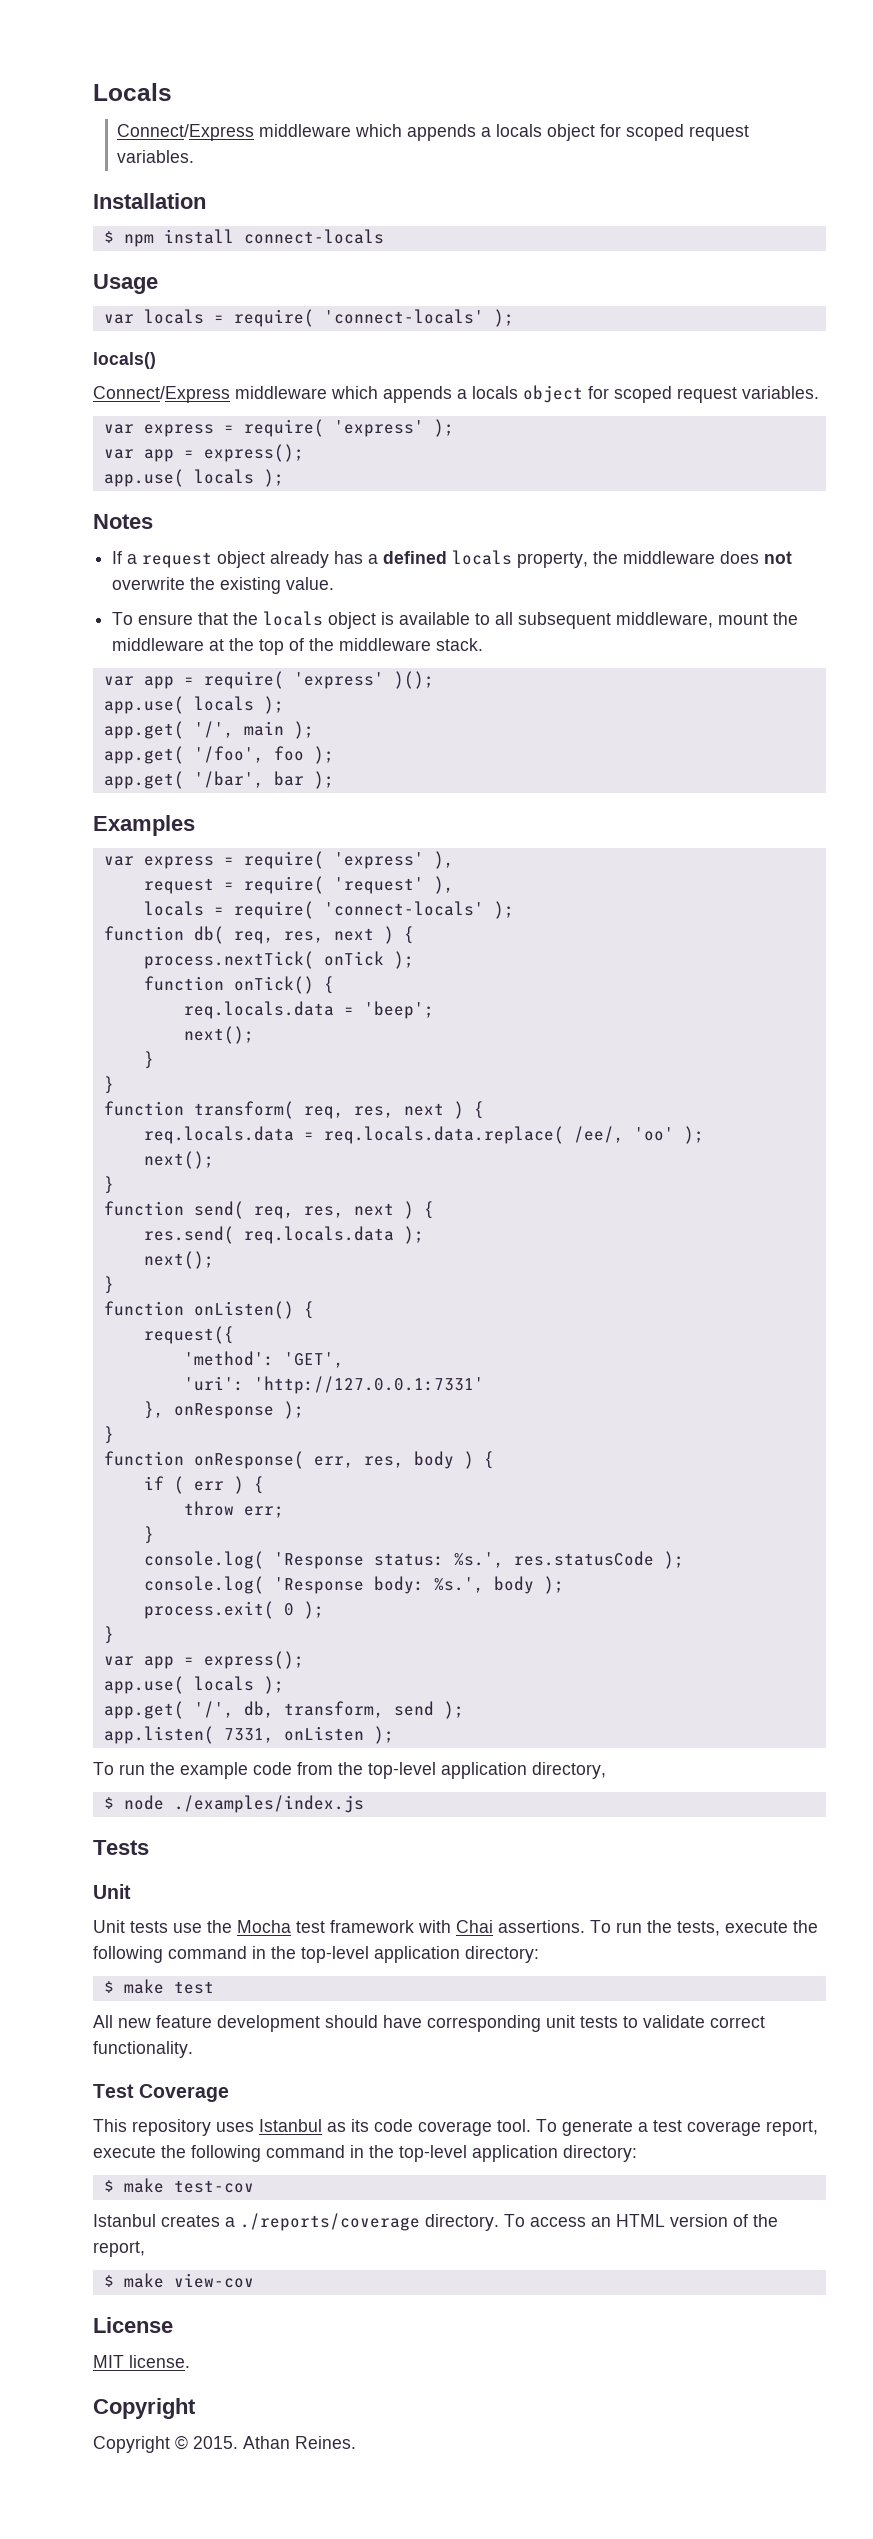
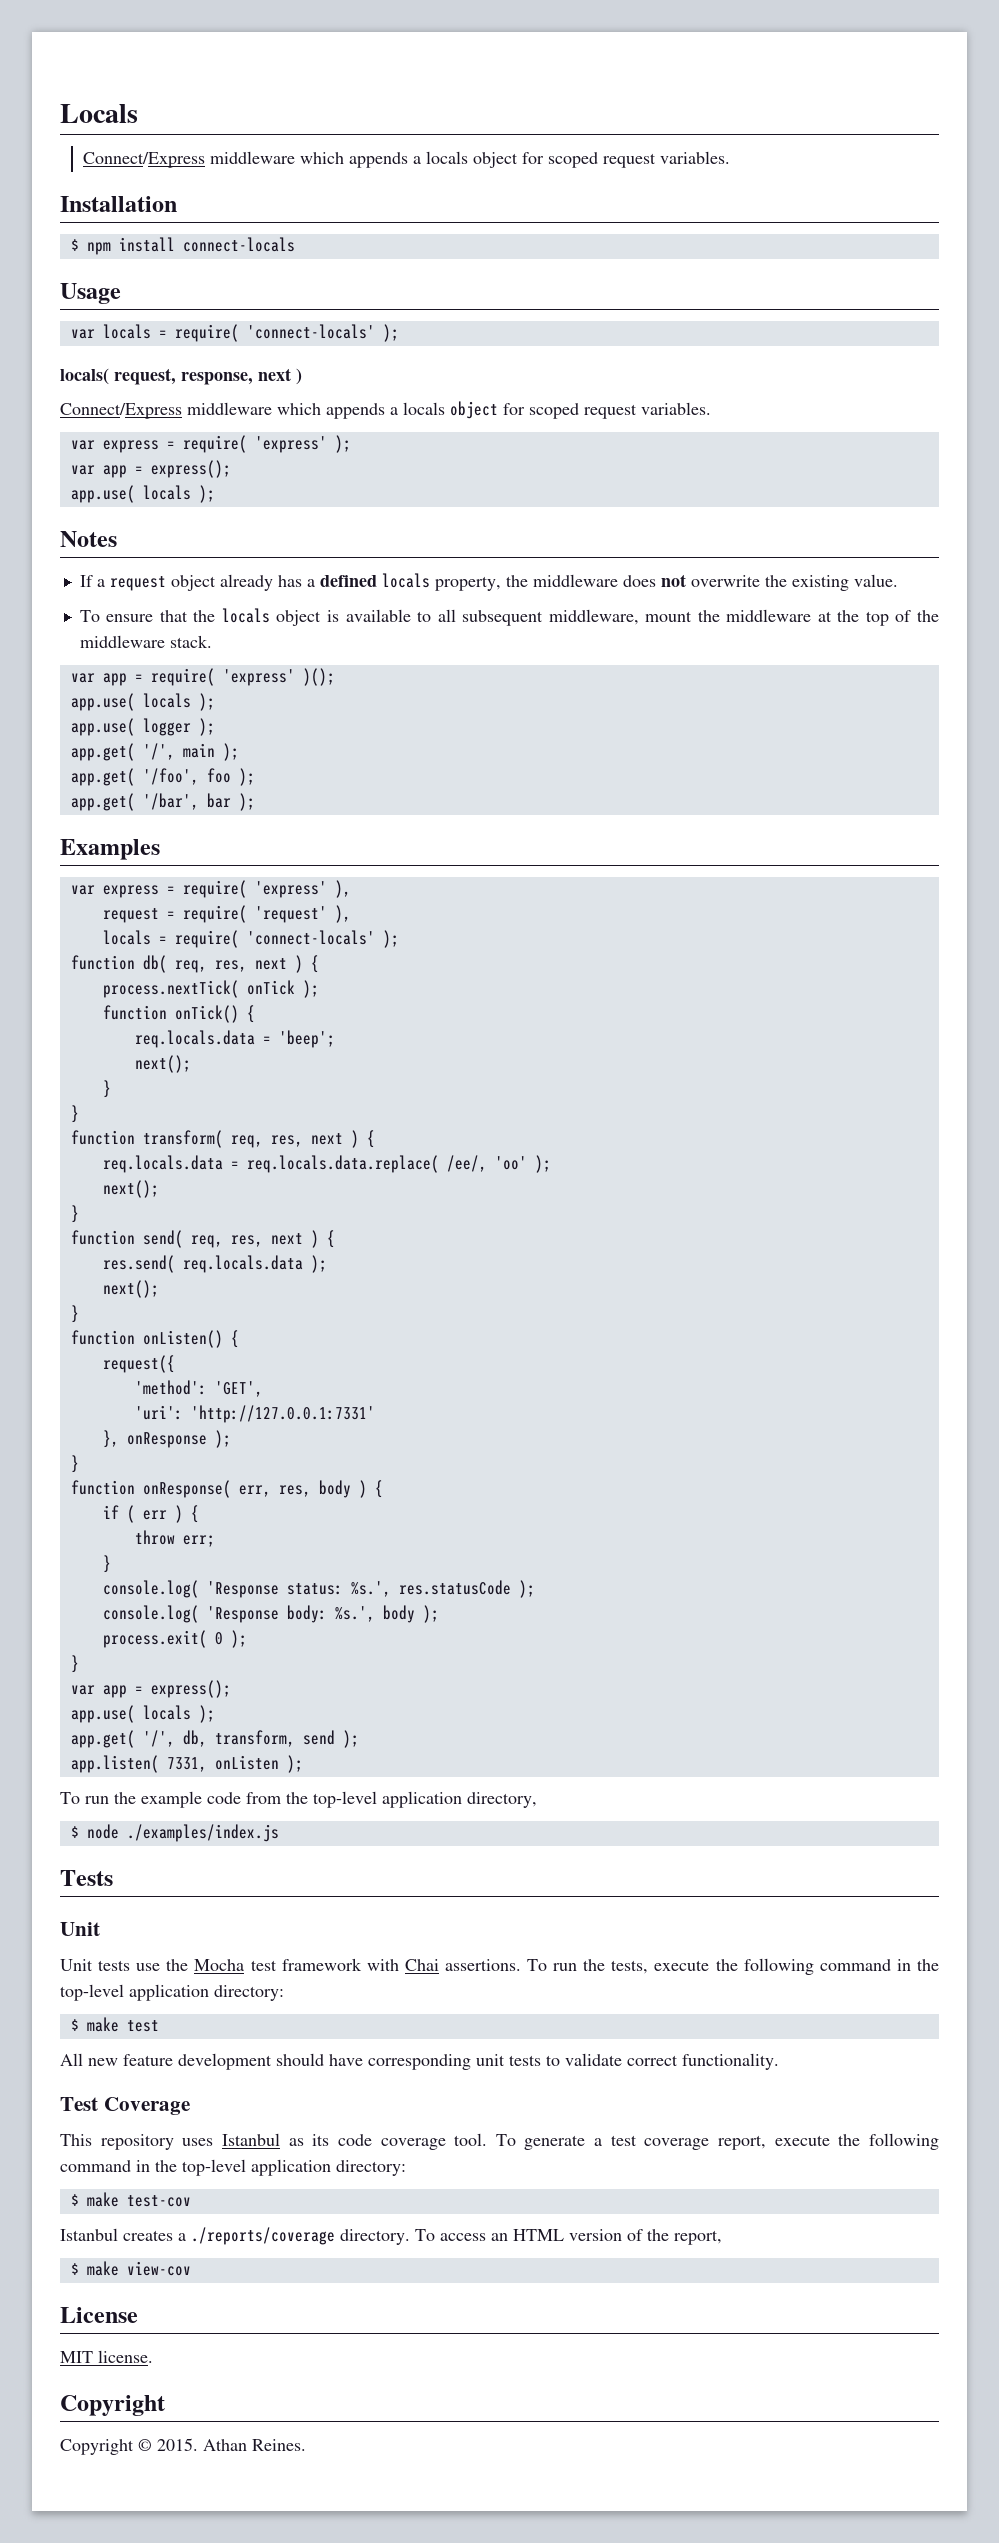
- locals()
+ locals( request, response, next )
+ app.use( logger );

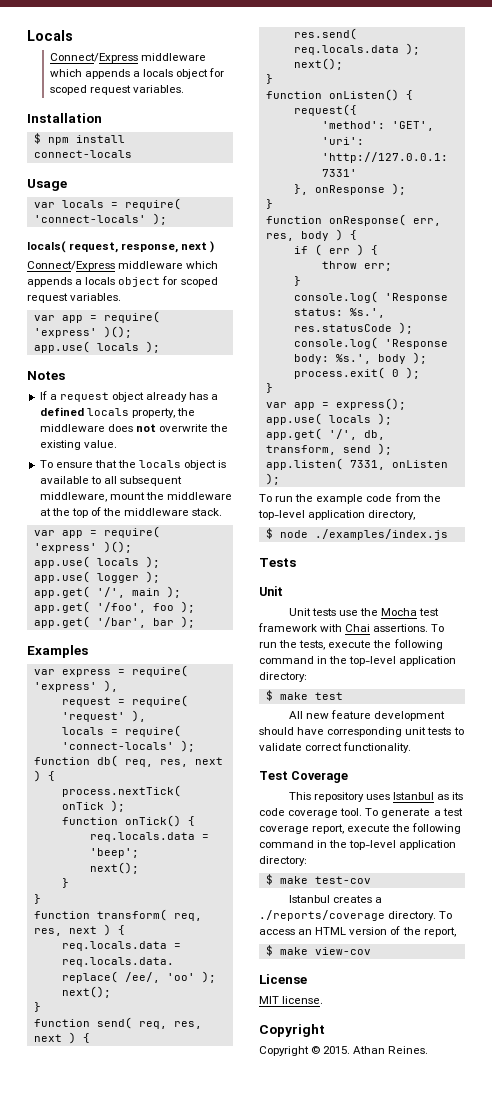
  locals( request, response, next )
  Connect/Express middleware which appends a locals object for scoped request variables.
- var express = require( 'express' );
- var app = express();
+ var app = require( 'express' )();

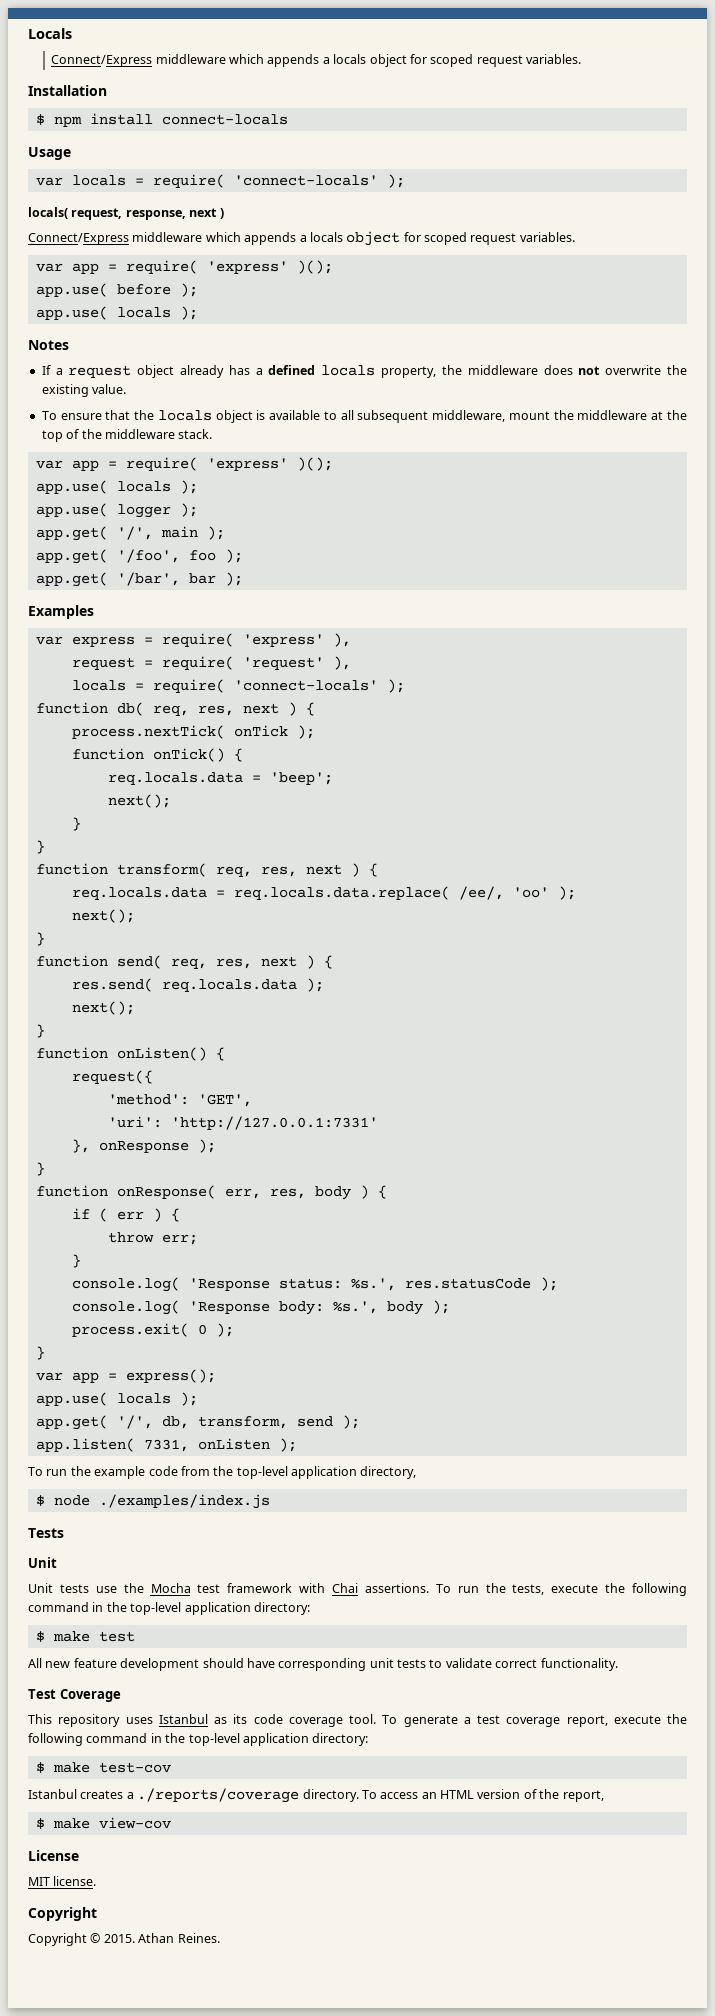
+ app.use( before );

